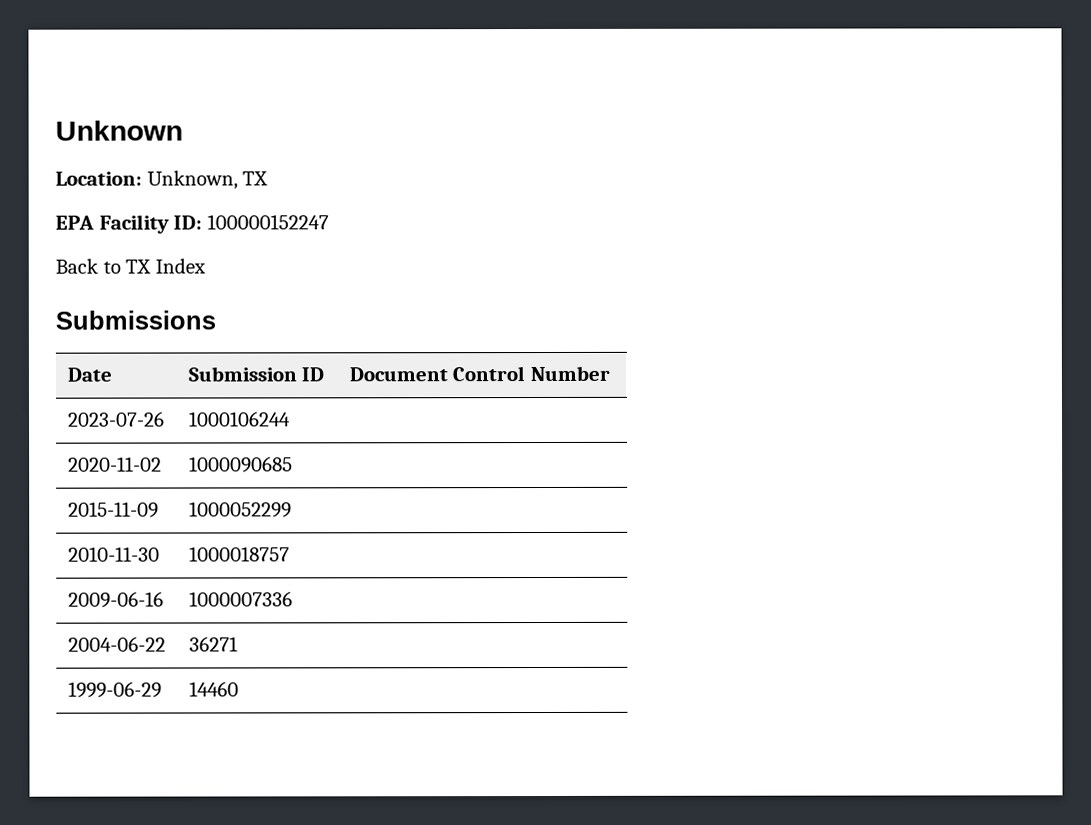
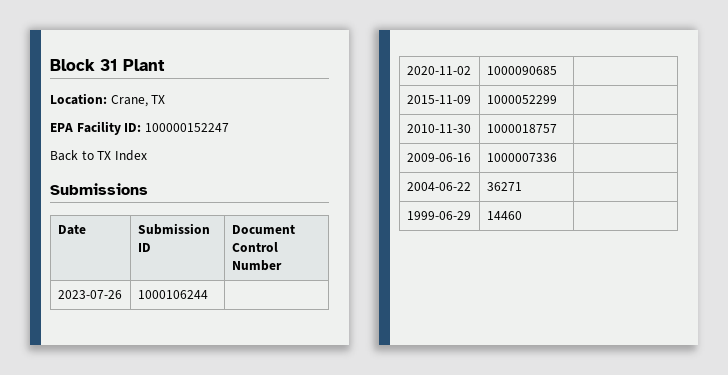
- Unknown
+ Block 31 Plant
- Location: Unknown, TX
+ Location: Crane, TX

